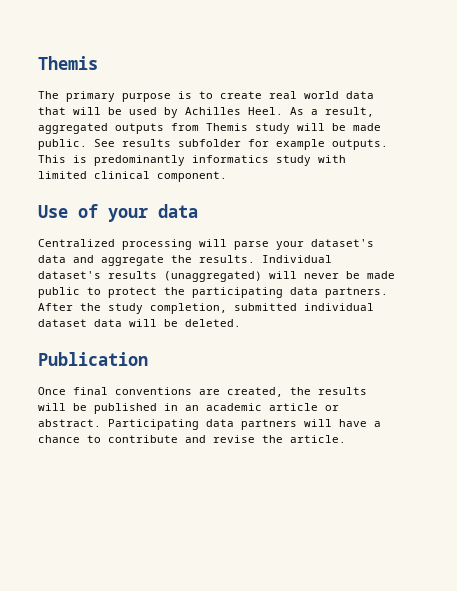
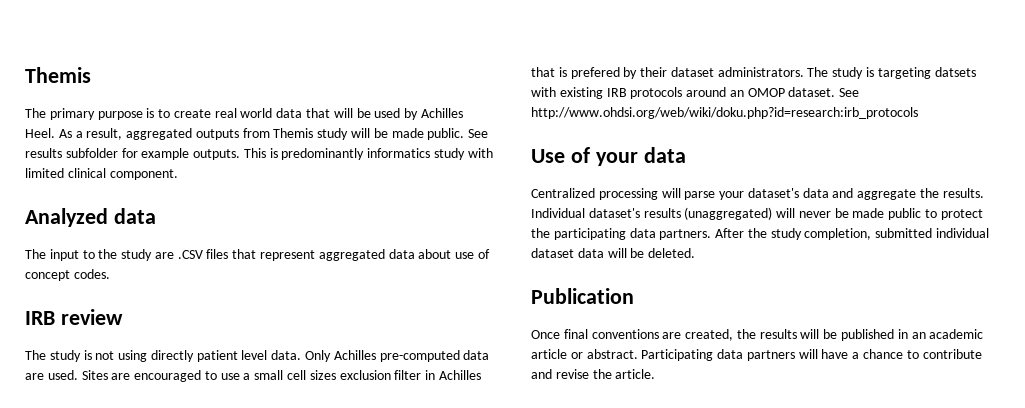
+ Analyzed data
+ The input to the study are .CSV files that represent aggregated data about use of concept codes.
+ IRB review
+ The study is not using directly patient level data. Only Achilles pre-computed data are used. Sites are encouraged to use a small cell sizes exclusion filter in Achilles that is prefered by their dataset administrators. The study is targeting datsets with existing IRB protocols around an OMOP dataset. See http://www.ohdsi.org/web/wiki/doku.php?id=research:irb_protocols

